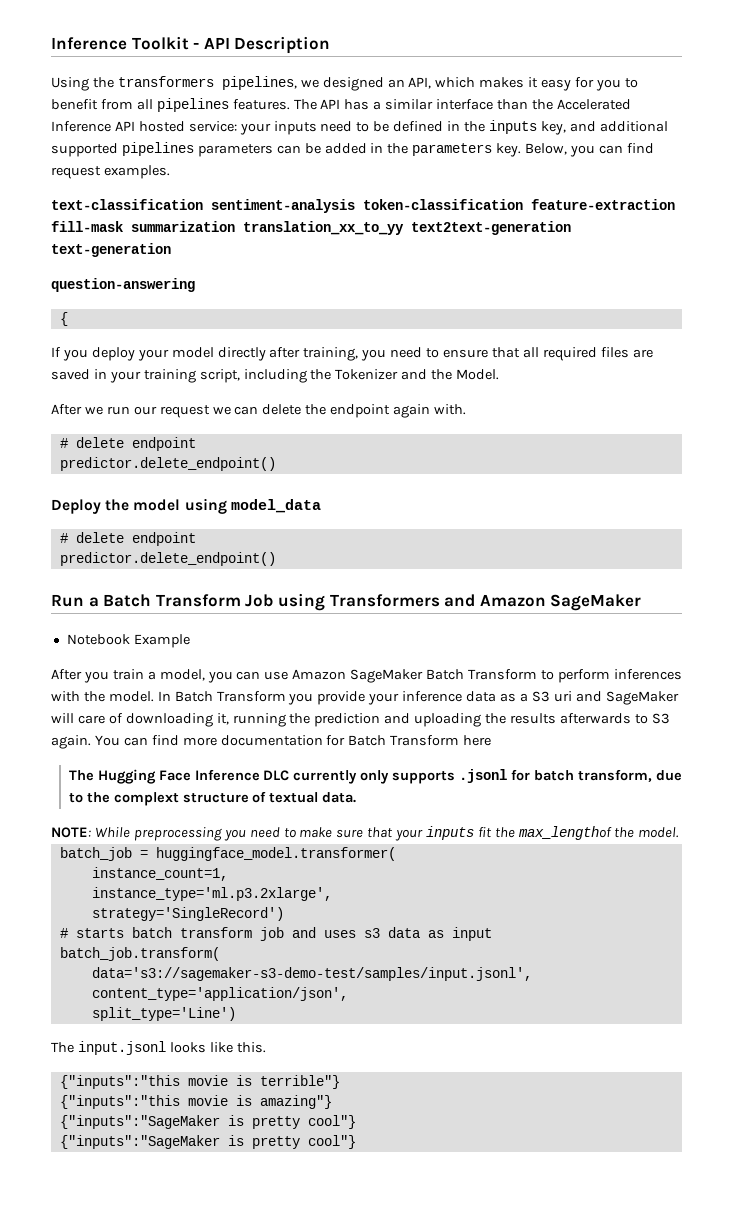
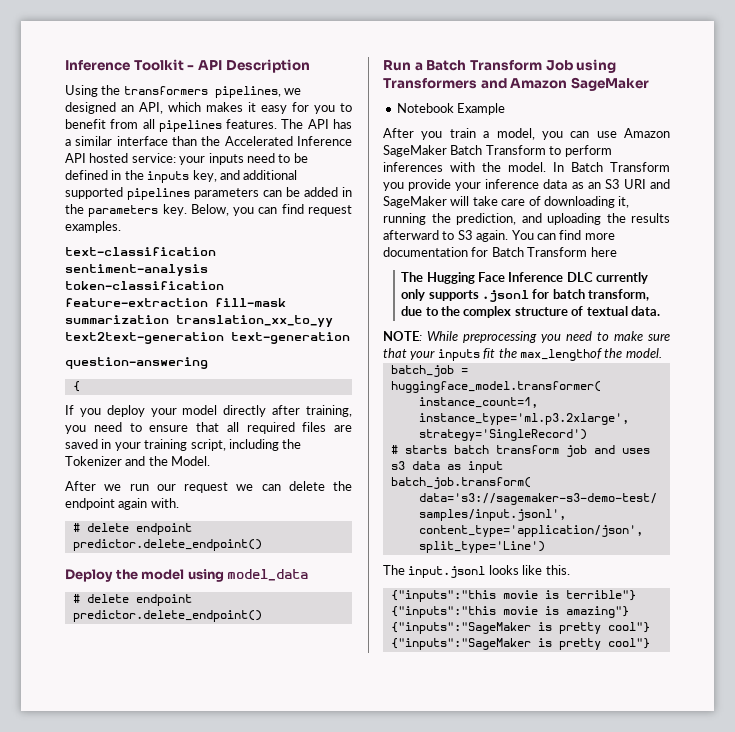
- In Batch Transform you provide your inference data as a S3 uri and SageMaker will care of downloading it, running the prediction and uploading the results afterwards to S3 again.
+ In Batch Transform you provide your inference data as an S3 URI and SageMaker will take care of downloading it, running the prediction, and uploading the results afterward to S3 again.
- The Hugging Face Inference DLC currently only supports .jsonl for batch transform, due to the complext structure of textual data.
+ The Hugging Face Inference DLC currently only supports .jsonl for batch transform, due to the complex structure of textual data.

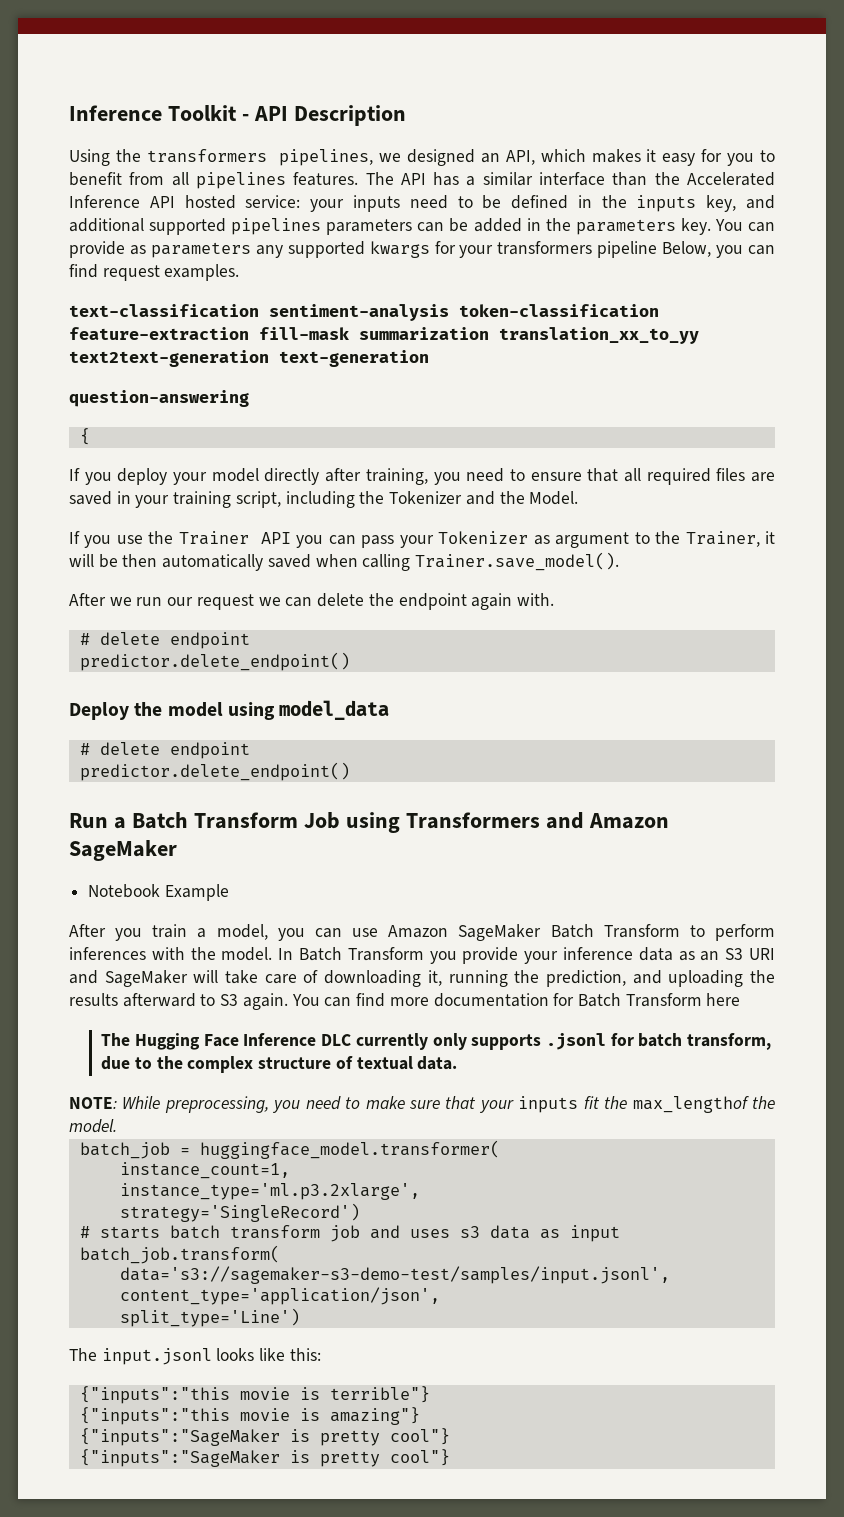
- Below, you can find request examples.
+ You can provide as parameters any supported kwargs for your transformers pipeline Below, you can find request examples.
+ If you use the Trainer API you can pass your Tokenizer as argument to the Trainer, it will be then automatically saved when calling Trainer.save_model().
- NOTE: While preprocessing you need to make sure that your inputs fit the max_lengthof the model.
+ NOTE: While preprocessing, you need to make sure that your inputs fit the max_lengthof the model.
- The input.jsonl looks like this.
+ The input.jsonl looks like this:

